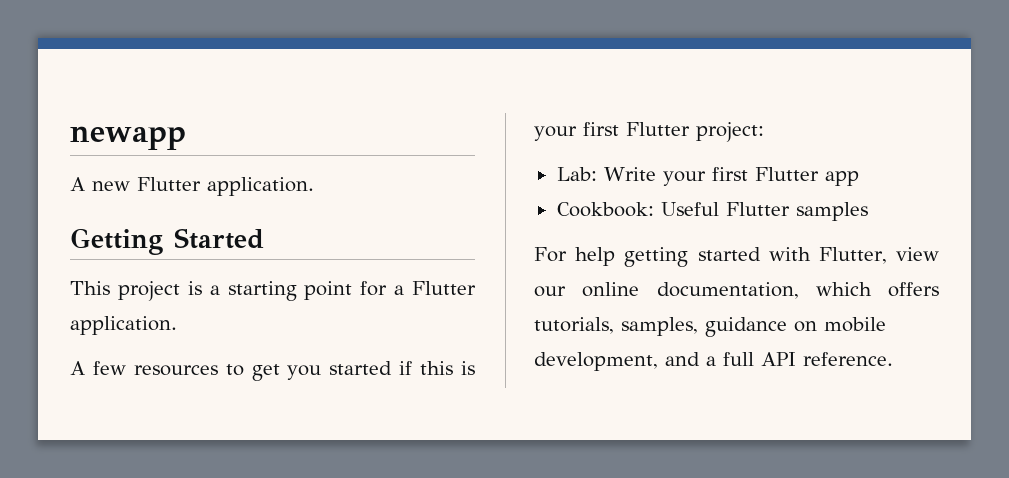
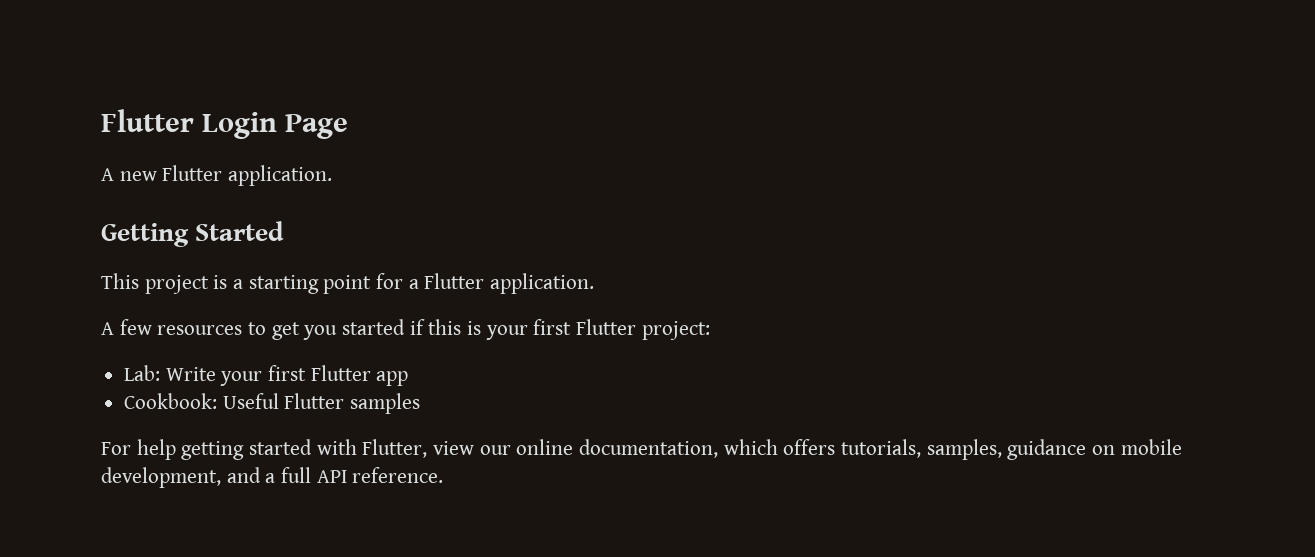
- newapp
+ Flutter Login Page

